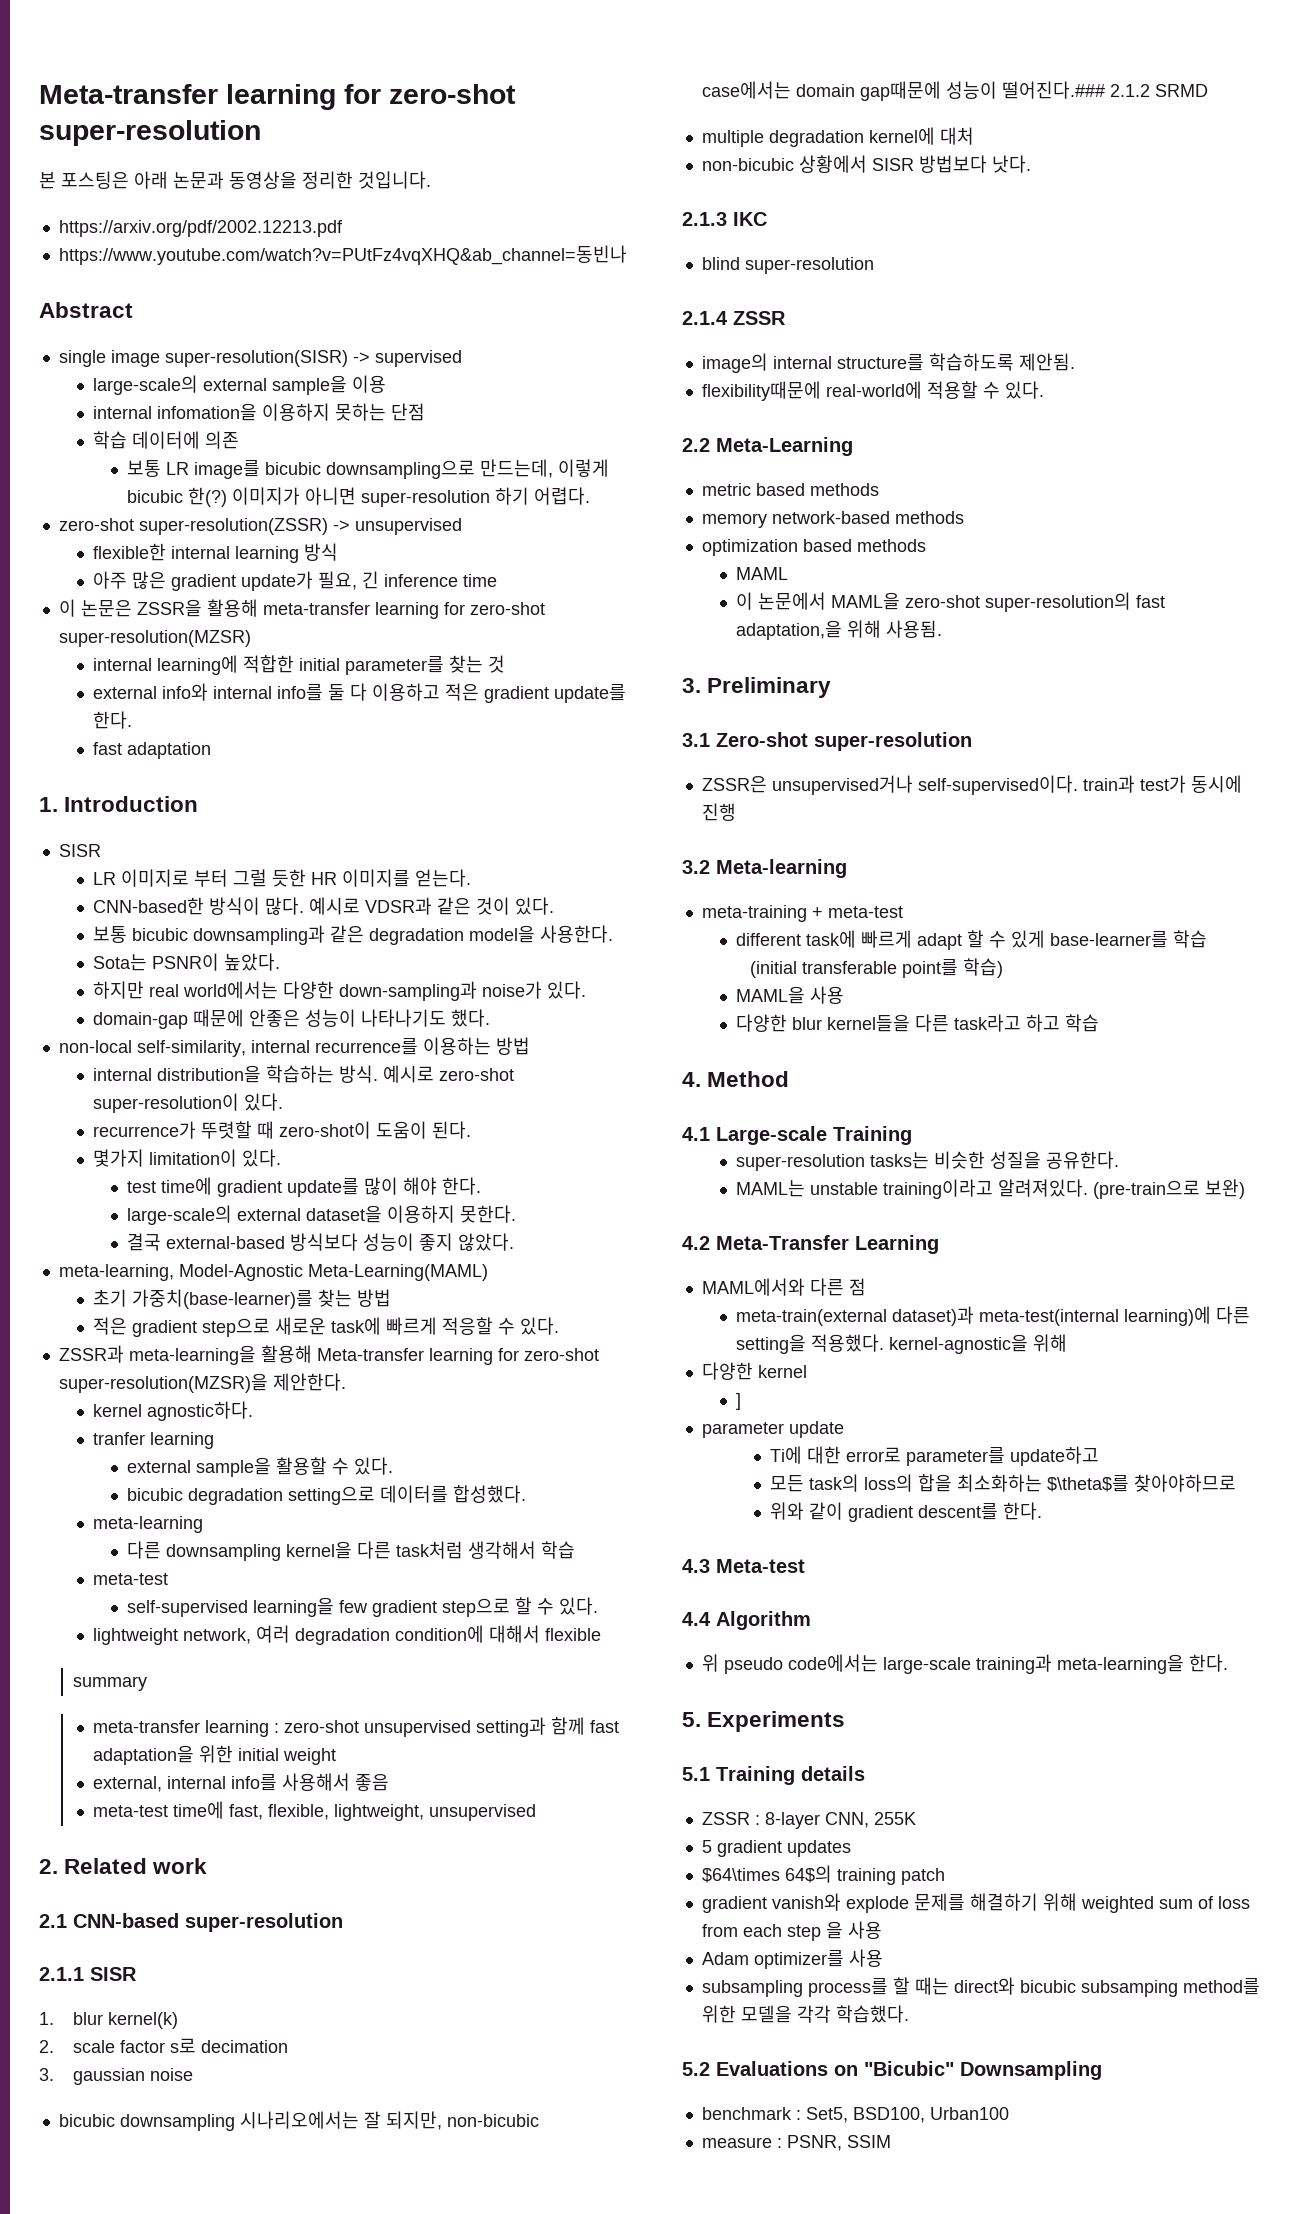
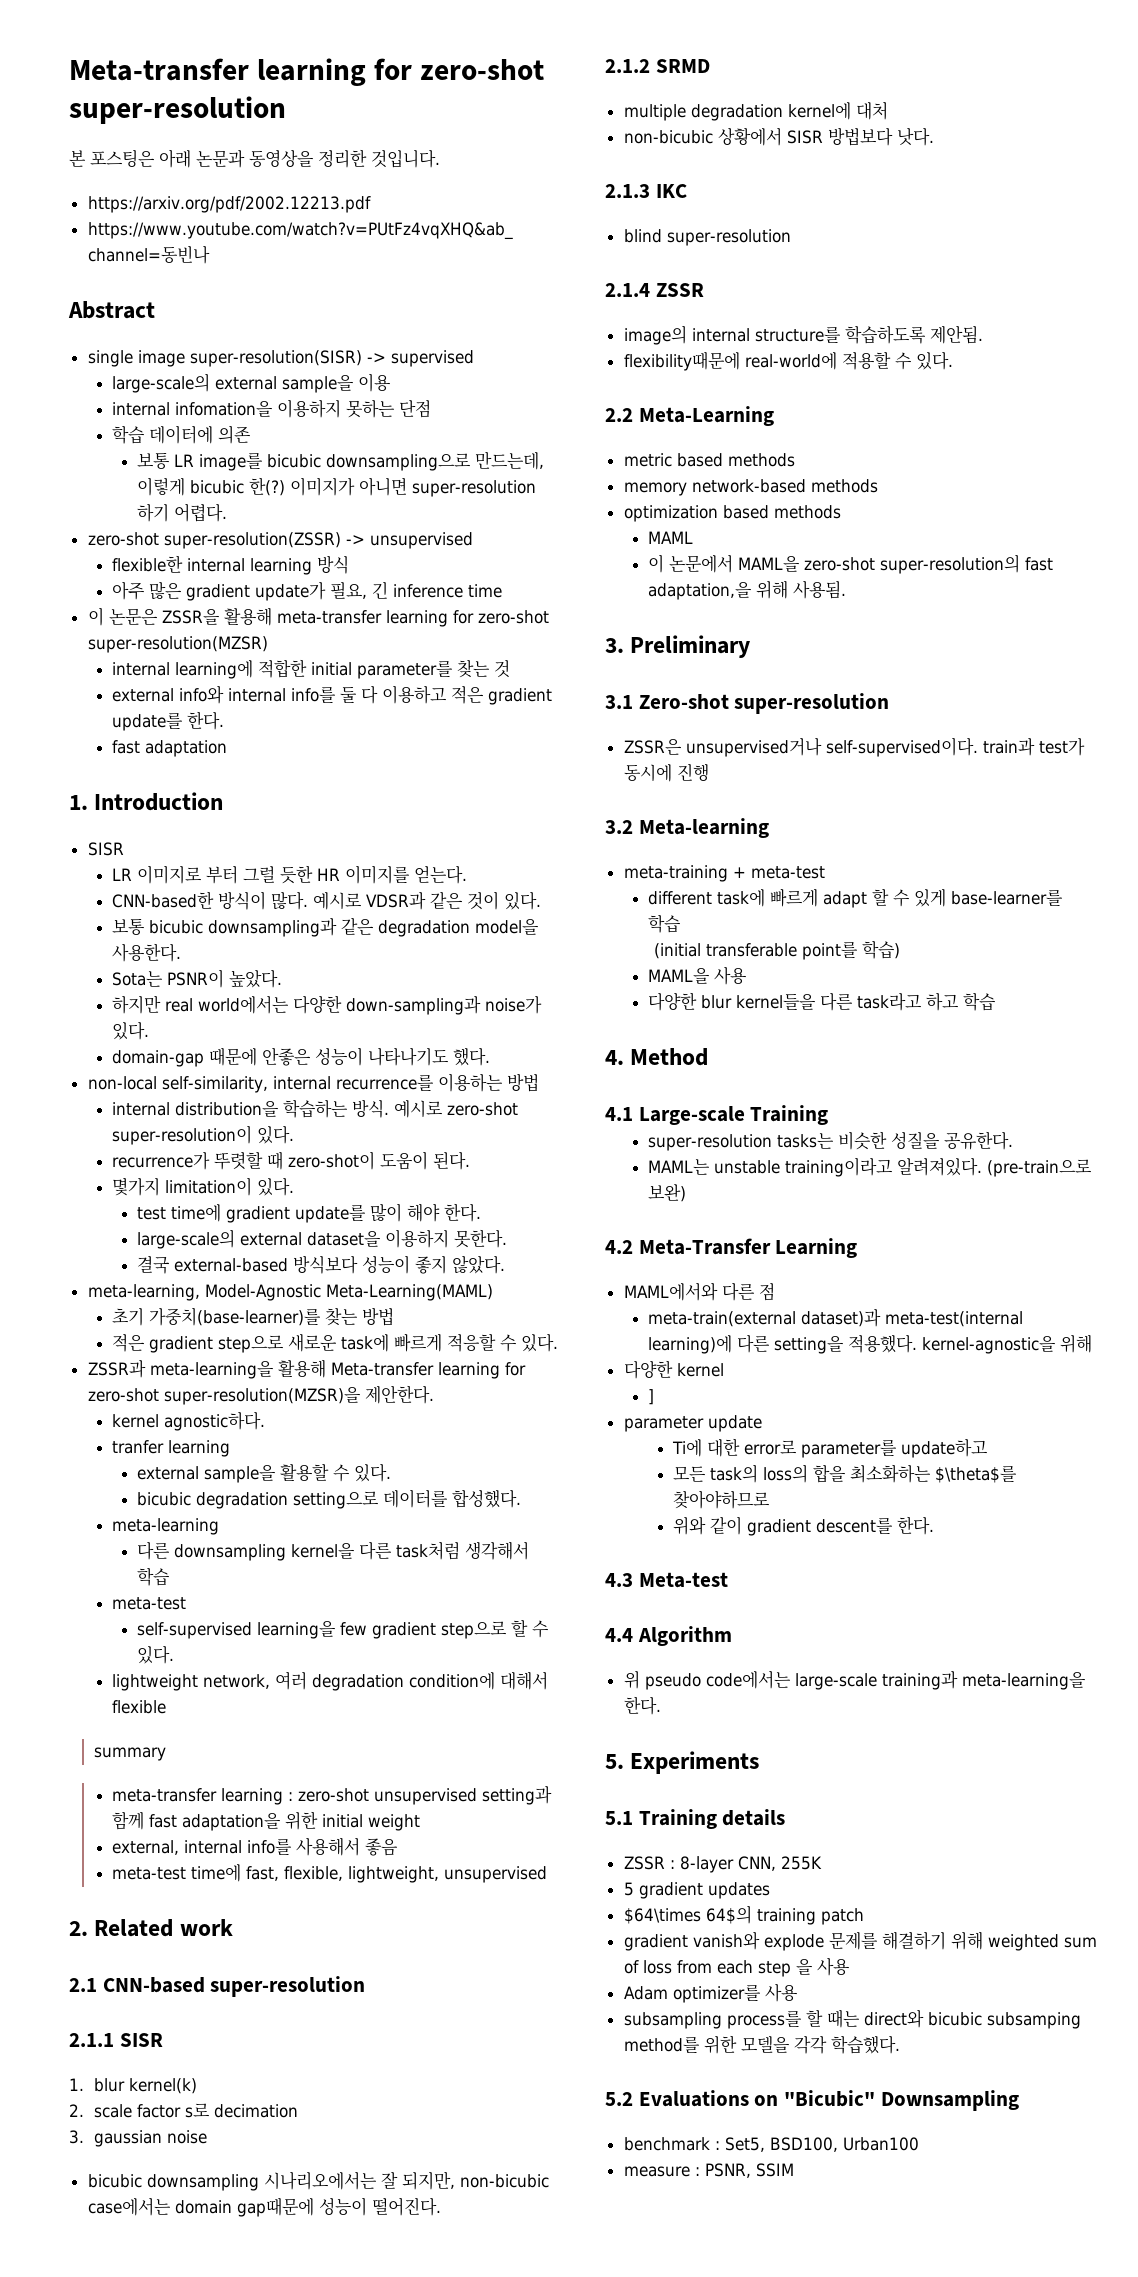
- bicubic downsampling 시나리오에서는 잘 되지만, non-bicubic case에서는 domain gap때문에 성능이 떨어진다.### 2.1.2 SRMD
+ bicubic downsampling 시나리오에서는 잘 되지만, non-bicubic case에서는 domain gap때문에 성능이 떨어진다.
+ 2.1.2 SRMD

